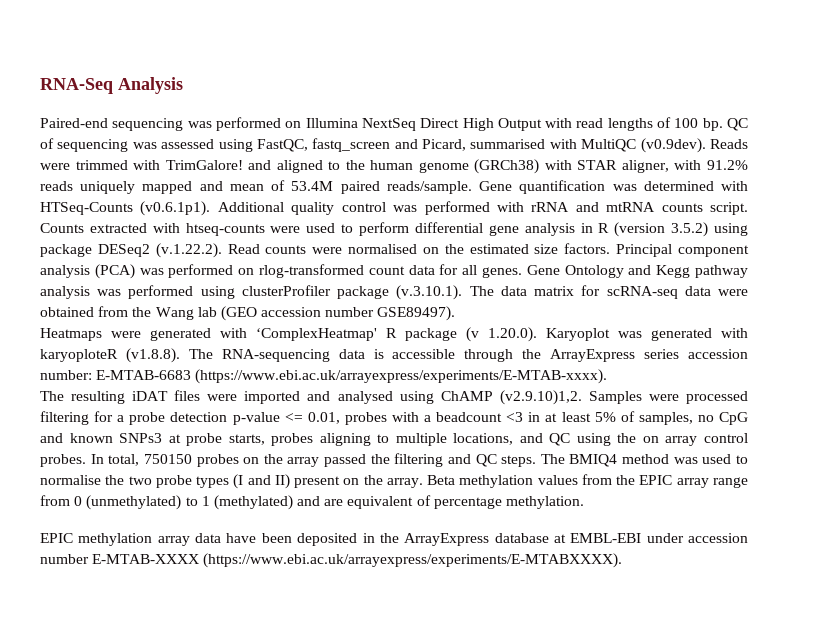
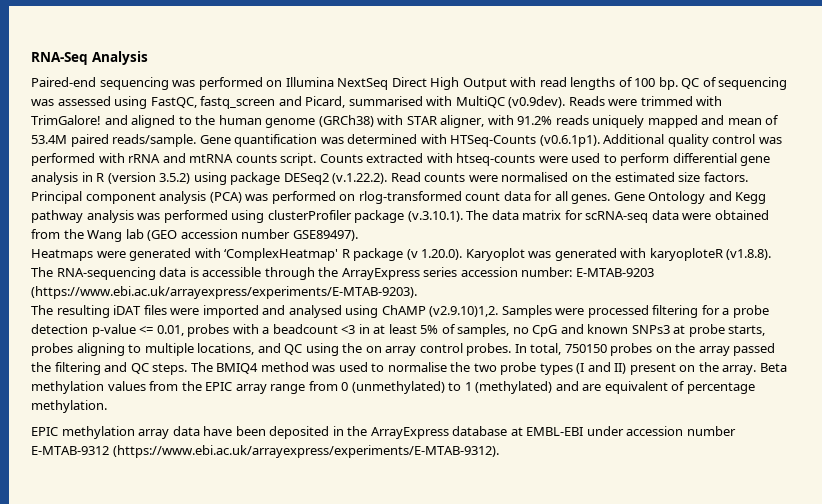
- Heatmaps were generated with ‘ComplexHeatmap' R package (v 1.20.0). Karyoplot was generated with karyoploteR (v1.8.8). The RNA-sequencing data is accessible through the ArrayExpress series accession number: E-MTAB-6683 (https://www.ebi.ac.uk/arrayexpress/experiments/E-MTAB-xxxx).
+ Heatmaps were generated with ‘ComplexHeatmap' R package (v 1.20.0). Karyoplot was generated with karyoploteR (v1.8.8). The RNA-sequencing data is accessible through the ArrayExpress series accession number: E-MTAB-9203 (https://www.ebi.ac.uk/arrayexpress/experiments/E-MTAB-9203).
- EPIC methylation array data have been deposited in the ArrayExpress database at EMBL-EBI under accession number E-MTAB-XXXX (https://www.ebi.ac.uk/arrayexpress/experiments/E-MTABXXXX).
+ EPIC methylation array data have been deposited in the ArrayExpress database at EMBL-EBI under accession number E-MTAB-9312 (https://www.ebi.ac.uk/arrayexpress/experiments/E-MTAB-9312).

